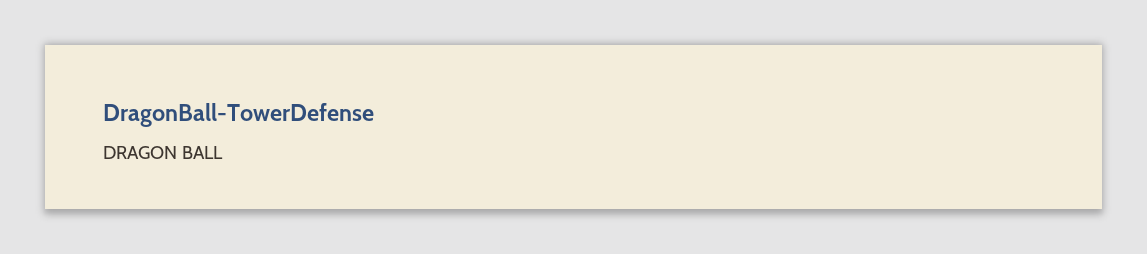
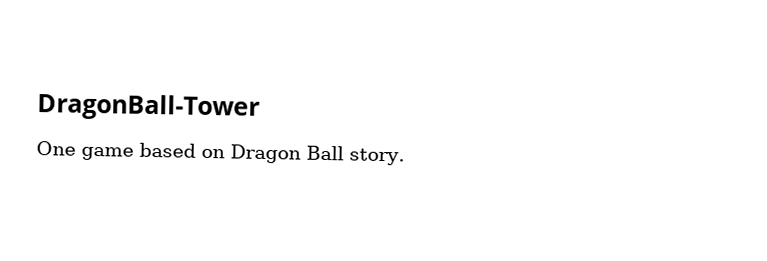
- DragonBall-TowerDefense
- DRAGON BALL
+ DragonBall-Tower
+ One game based on Dragon Ball story.

